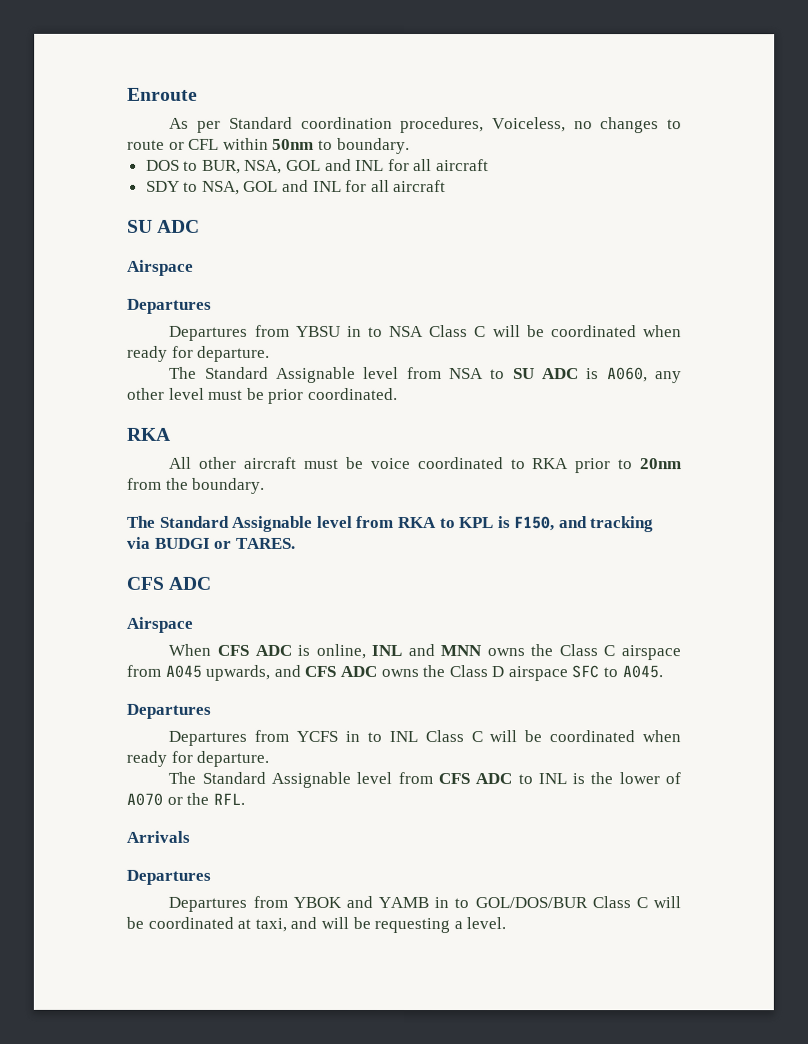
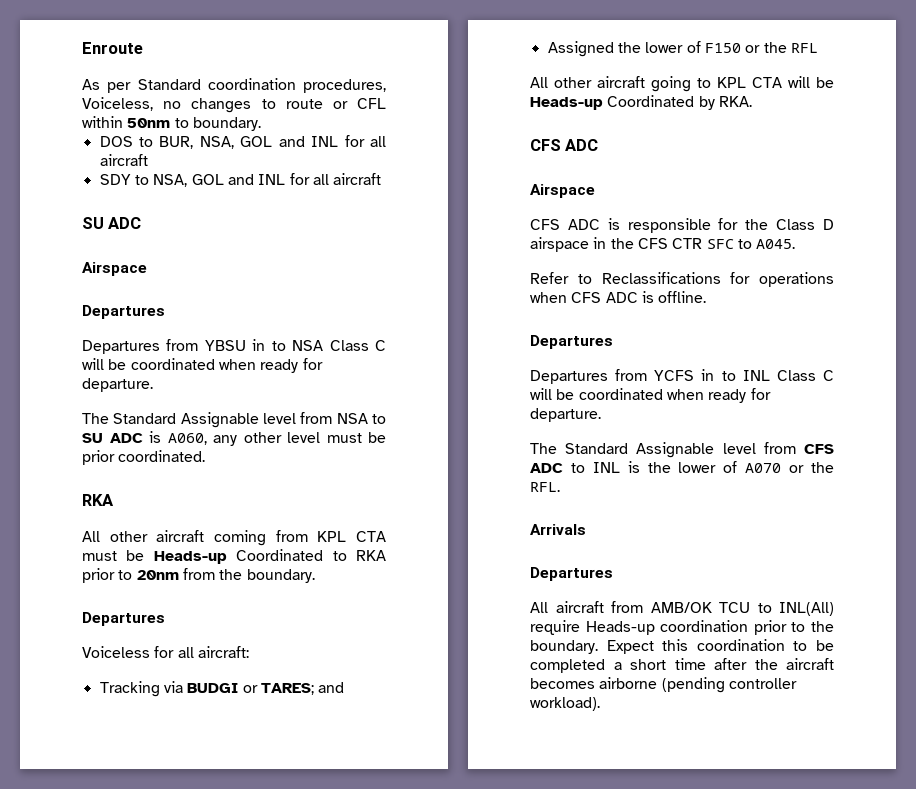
- All other aircraft must be voice coordinated to RKA prior to 20nm from the boundary.
- The Standard Assignable level from RKA to KPL is F150, and tracking via BUDGI or TARES.
+ All other aircraft coming from KPL CTA must be Heads-up Coordinated to RKA prior to 20nm from the boundary.
+ Departures
+ Voiceless for all aircraft:
+ Tracking via BUDGI or TARES; and
+ Assigned the lower of F150 or the RFL
+ All other aircraft going to KPL CTA will be Heads-up Coordinated by RKA.
- When CFS ADC is online, INL and MNN owns the Class C airspace from A045 upwards, and CFS ADC owns the Class D airspace SFC to A045.
+ CFS ADC is responsible for the Class D airspace in the CFS CTR SFC to A045.
+ Refer to Reclassifications for operations when CFS ADC is offline.
- Departures from YBOK and YAMB in to GOL/DOS/BUR Class C will be coordinated at taxi, and will be requesting a level.
+ All aircraft from AMB/OK TCU to INL(All) require Heads-up coordination prior to the boundary. Expect this coordination to be completed a short time after the aircraft becomes airborne (pending controller workload).

